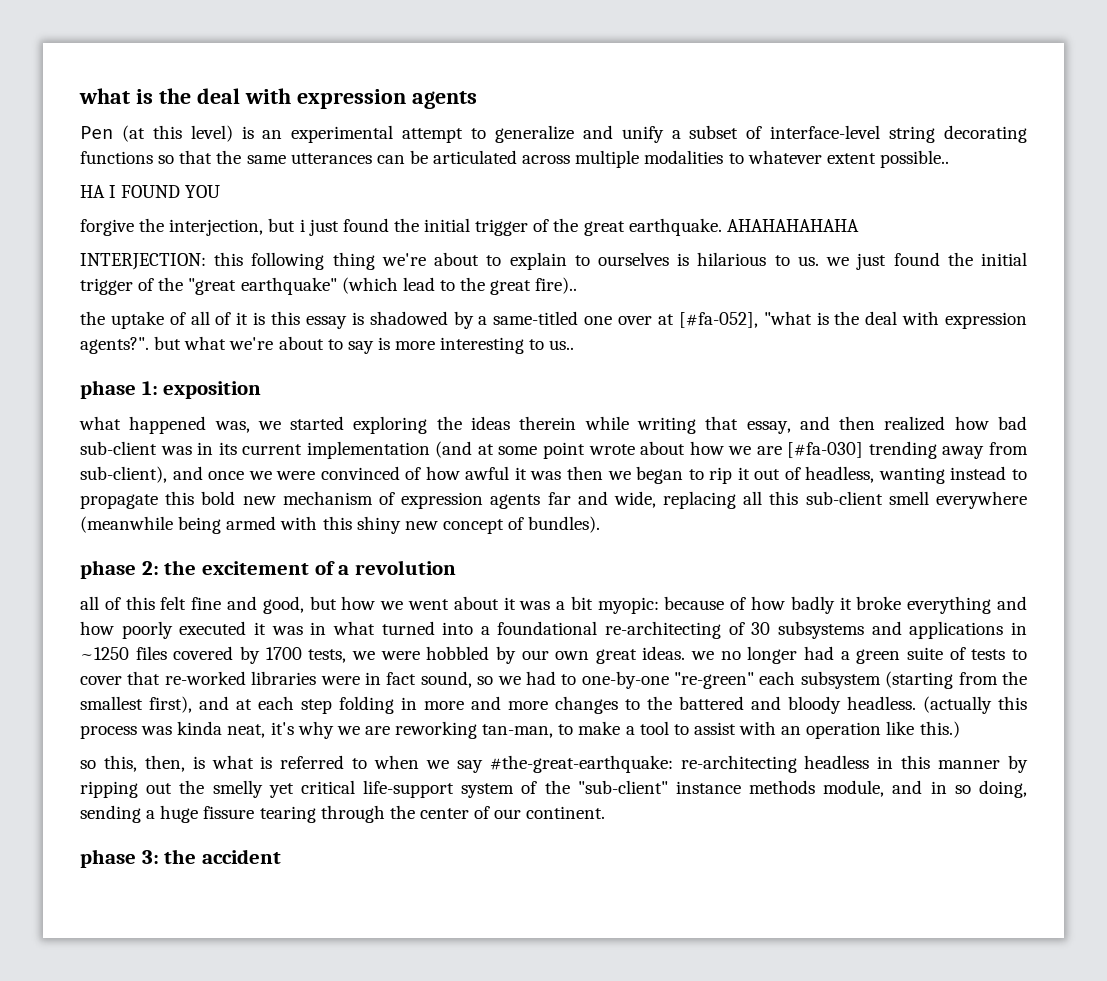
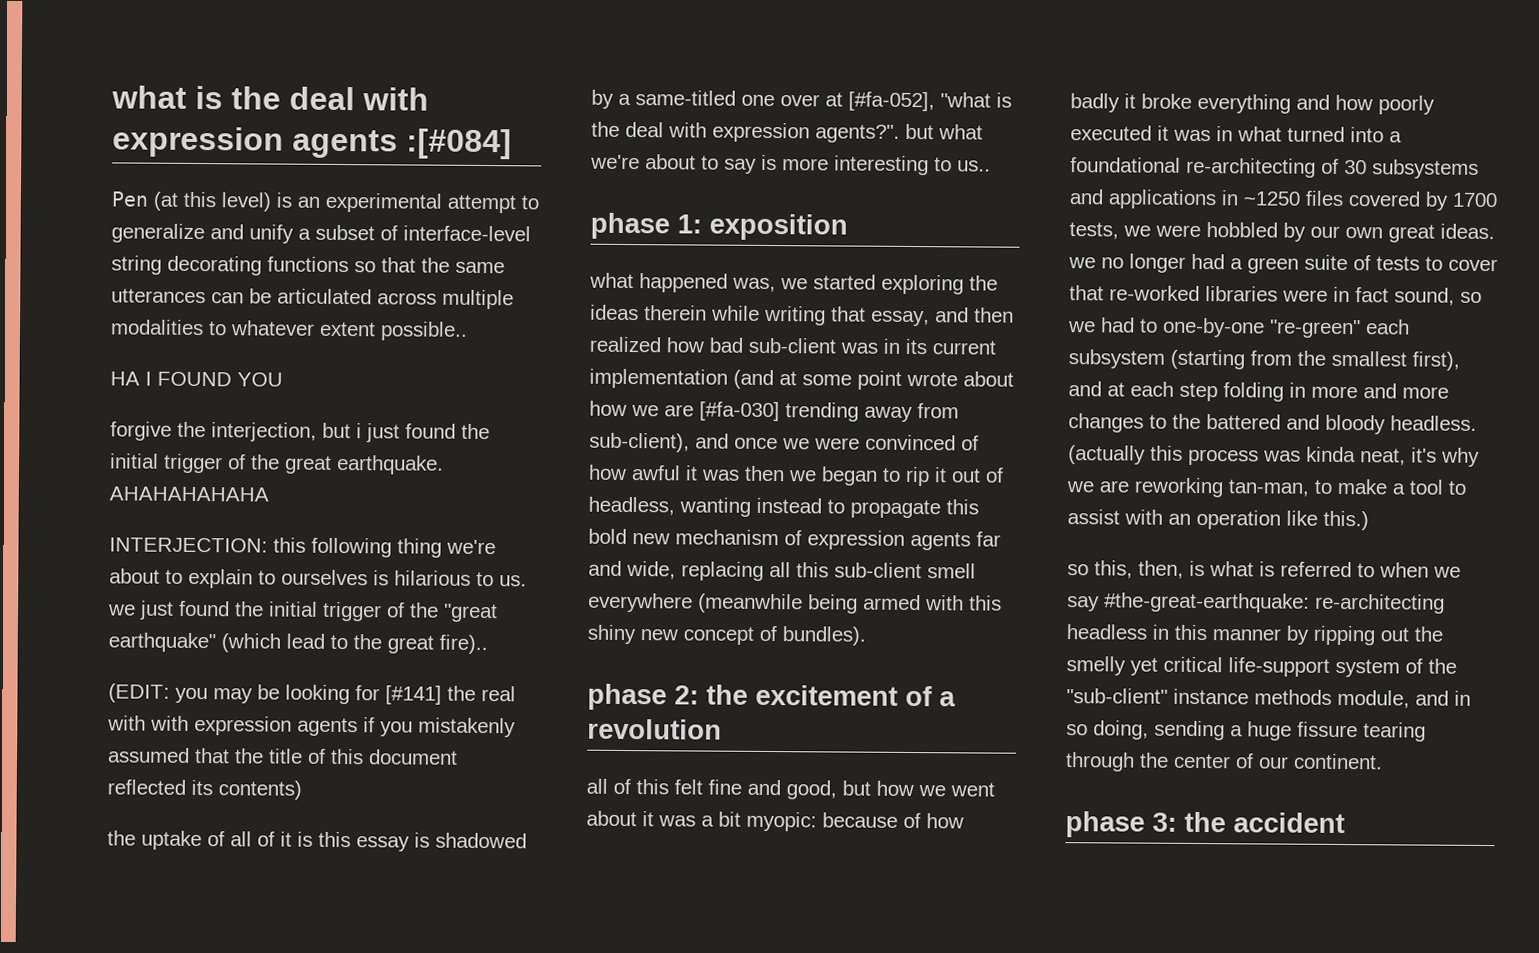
- what is the deal with expression agents
+ what is the deal with expression agents :[#084]
+ (EDIT: you may be looking for [#141] the real with with expression agents if you mistakenly assumed that the title of this document reflected its contents)

